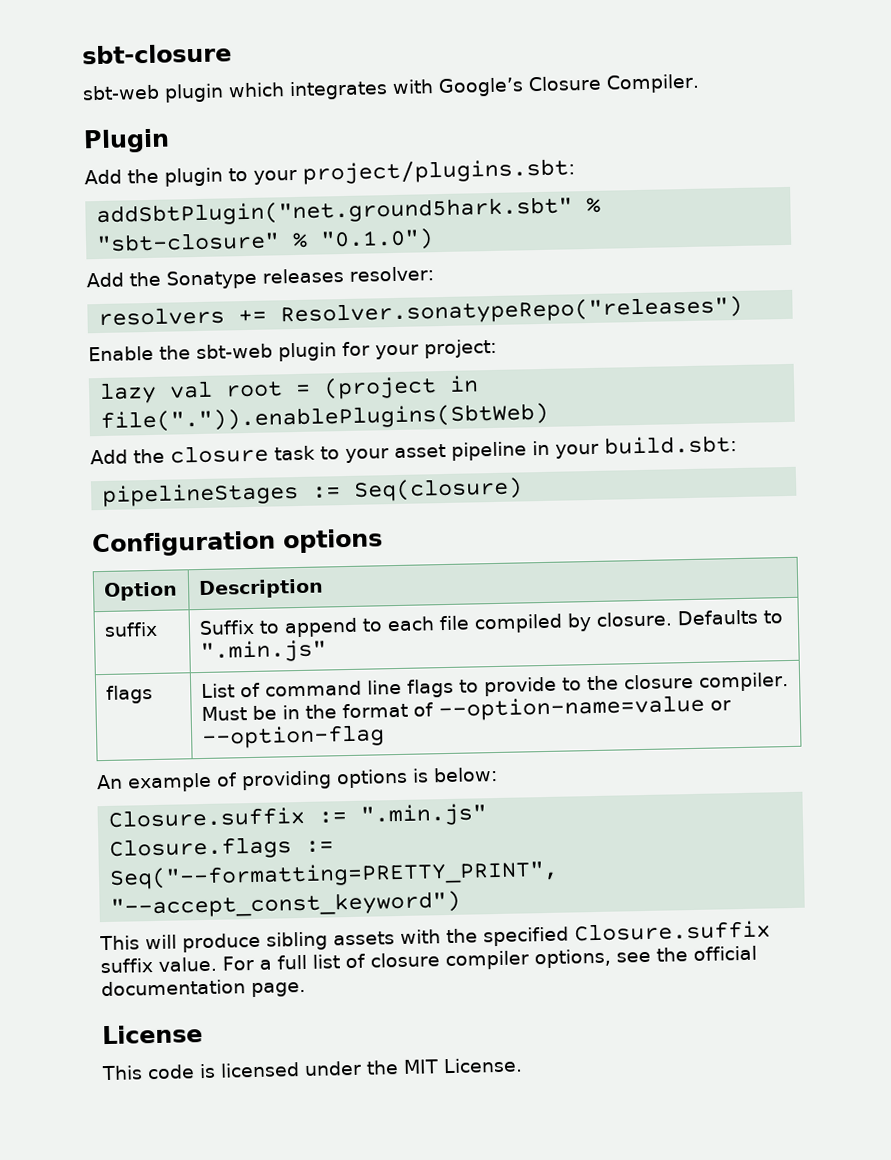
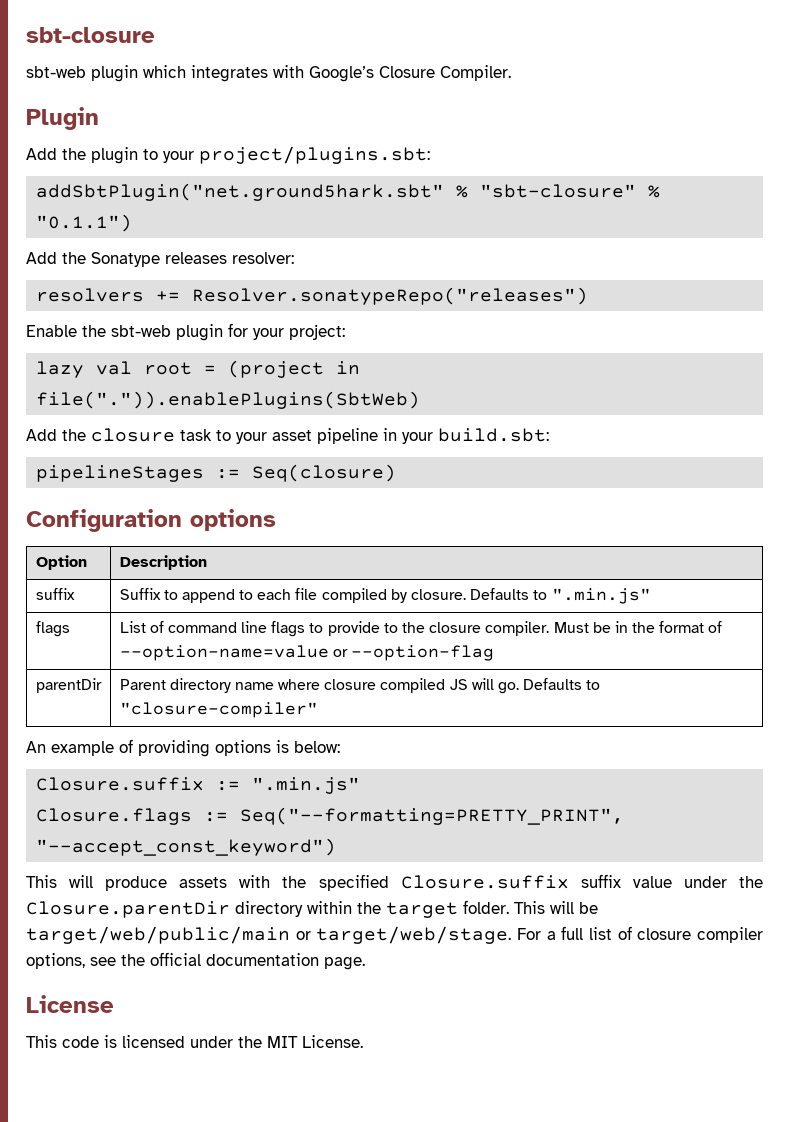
- addSbtPlugin("net.ground5hark.sbt" % "sbt-closure" % "0.1.0")
+ addSbtPlugin("net.ground5hark.sbt" % "sbt-closure" % "0.1.1")
+ parentDir | Parent directory name where closure compiled JS will go. Defaults to "closure-compiler"
- This will produce sibling assets with the specified Closure.suffix suffix value.
+ This will produce assets with the specified Closure.suffix suffix value under the Closure.parentDir directory within the target folder. This will be target/web/public/main or target/web/stage.

